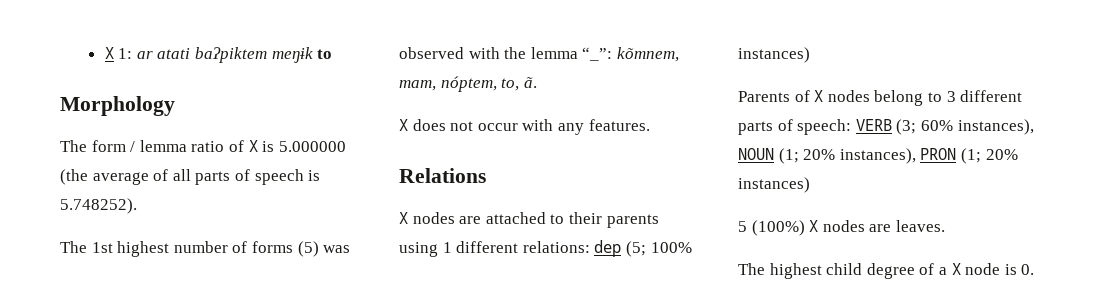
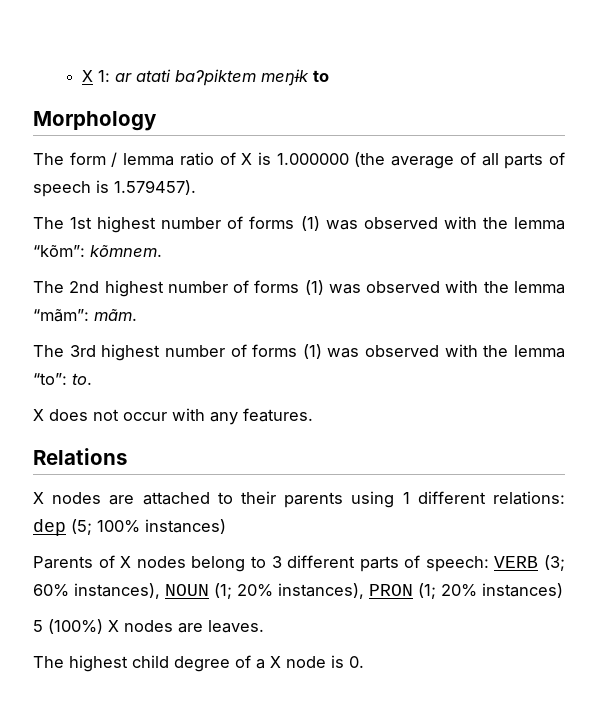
- The form / lemma ratio of X is 5.000000 (the average of all parts of speech is 5.748252).
+ The form / lemma ratio of X is 1.000000 (the average of all parts of speech is 1.579457).
- The 1st highest number of forms (5) was observed with the lemma “_”: kõmnem, mam, nóptem, to, ã.
+ The 1st highest number of forms (1) was observed with the lemma “kõm”: kõmnem.
+ The 2nd highest number of forms (1) was observed with the lemma “mãm”: mãm.
+ The 3rd highest number of forms (1) was observed with the lemma “to”: to.

